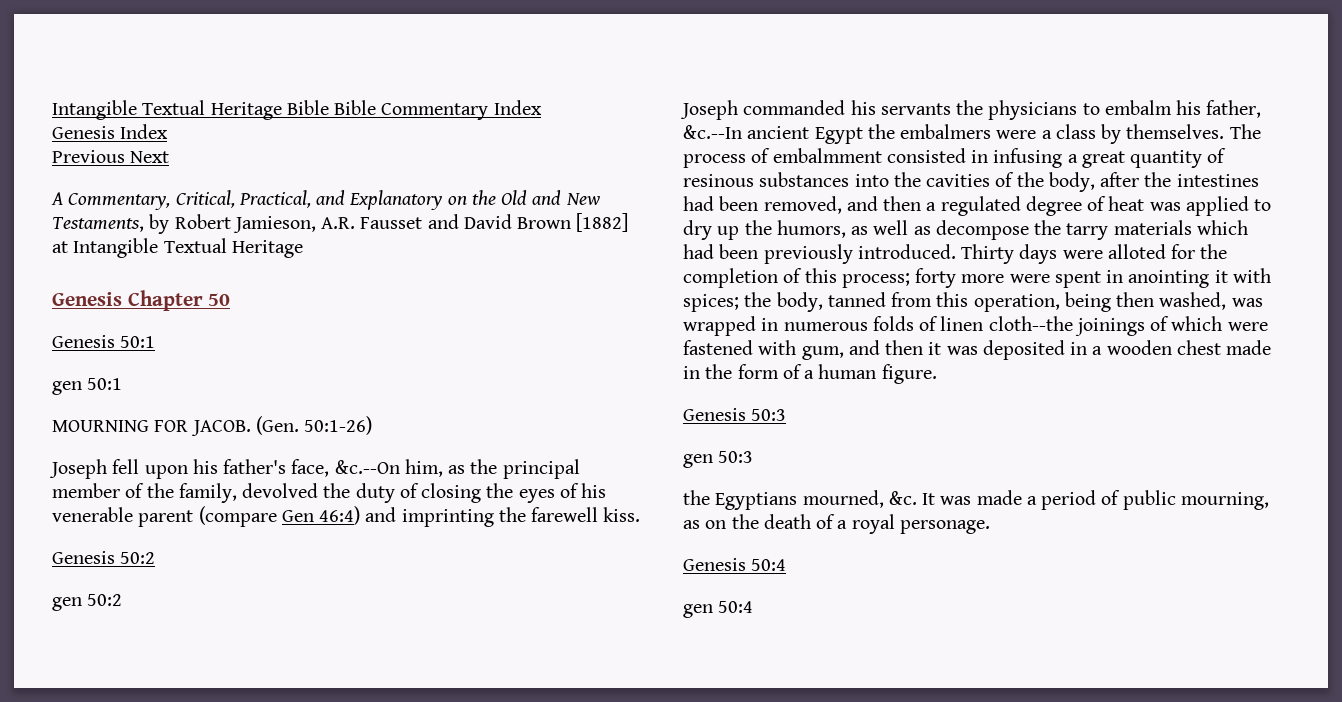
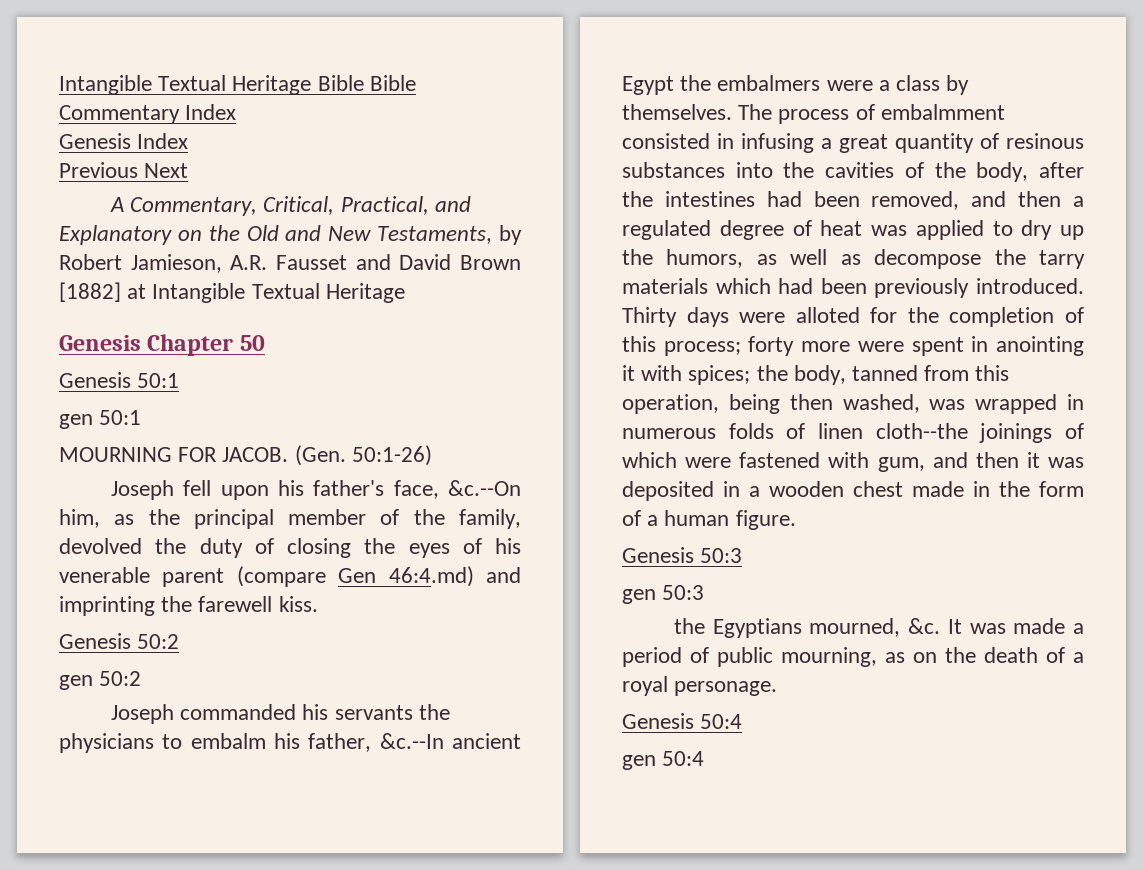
- Joseph fell upon his father's face, &c.--On him, as the principal member of the family, devolved the duty of closing the eyes of his venerable parent (compare Gen 46:4) and imprinting the farewell kiss.
+ Joseph fell upon his father's face, &c.--On him, as the principal member of the family, devolved the duty of closing the eyes of his venerable parent (compare Gen 46:4.md) and imprinting the farewell kiss.

